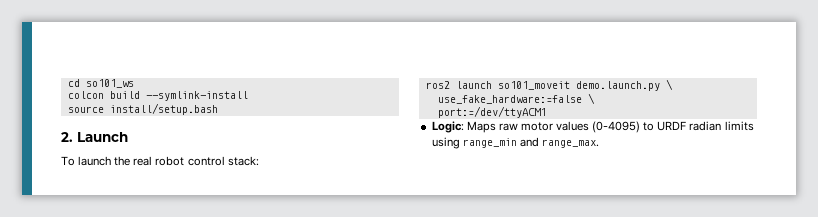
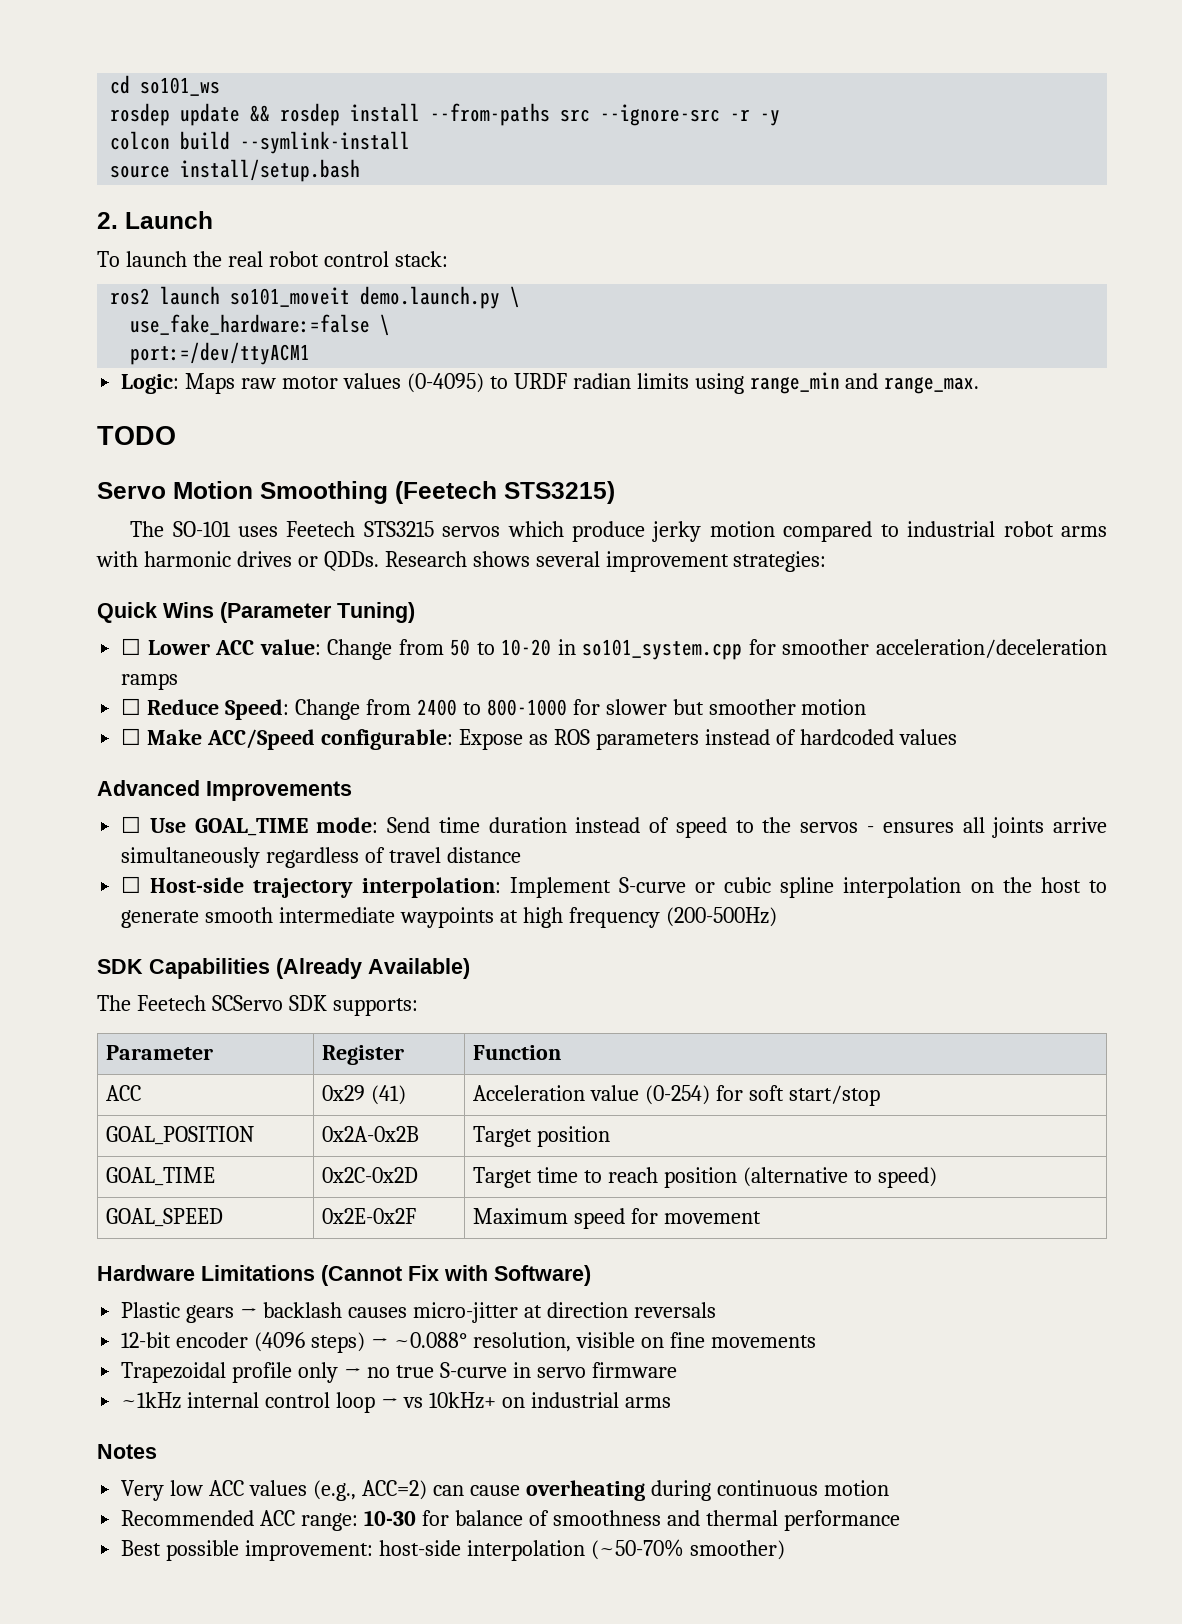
+ rosdep update && rosdep install --from-paths src --ignore-src -r -y
+ TODO
+ Servo Motion Smoothing (Feetech STS3215)
+ The SO-101 uses Feetech STS3215 servos which produce jerky motion compared to industrial robot arms with harmonic drives or QDDs. Research shows several improvement strategies:
+ Quick Wins (Parameter Tuning)
+ ☐ Lower ACC value: Change from 50 to 10-20 in so101_system.cpp for smoother acceleration/deceleration ramps
+ ☐ Reduce Speed: Change from 2400 to 800-1000 for slower but smoother motion
+ ☐ Make ACC/Speed configurable: Expose as ROS parameters instead of hardcoded values
+ Advanced Improvements
+ ☐ Use GOAL_TIME mode: Send time duration instead of speed to the servos - ensures all joints arrive simultaneously regardless of travel distance
+ ☐ Host-side trajectory interpolation: Implement S-curve or cubic spline interpolation on the host to generate smooth intermediate waypoints at high frequency (200-500Hz)
+ SDK Capabilities (Already Available)
+ The Feetech SCServo SDK supports:
+ Parameter | Register | Function
+ ACC | 0x29 (41) | Acceleration value (0-254) for soft start/stop
+ GOAL_POSITION | 0x2A-0x2B | Target position
+ GOAL_TIME | 0x2C-0x2D | Target time to reach position (alternative to speed)
+ GOAL_SPEED | 0x2E-0x2F | Maximum speed for movement
+ Hardware Limitations (Cannot Fix with Software)
+ Plastic gears → backlash causes micro-jitter at direction reversals
+ 12-bit encoder (4096 steps) → ~0.088° resolution, visible on fine movements
+ Trapezoidal profile only → no true S-curve in servo firmware
+ ~1kHz internal control loop → vs 10kHz+ on industrial arms
+ Notes
+ Very low ACC values (e.g., ACC=2) can cause overheating during continuous motion
+ Recommended ACC range: 10-30 for balance of smoothness and thermal performance
+ Best possible improvement: host-side interpolation (~50-70% smoother)

